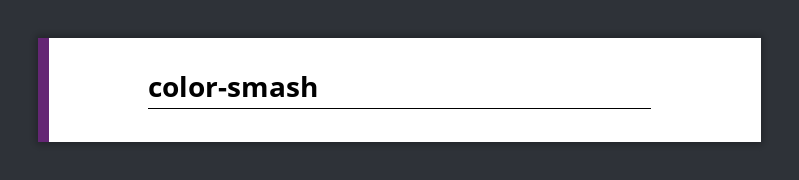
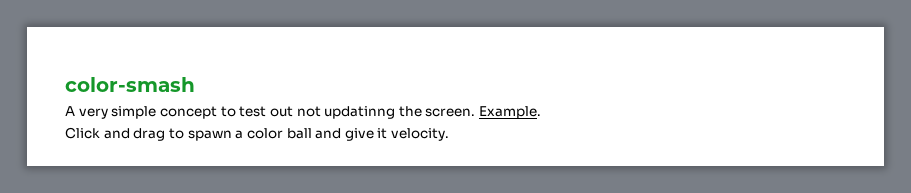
+ A very simple concept to test out not updatinng the screen. Example.
+ Click and drag to spawn a color ball and give it velocity.

